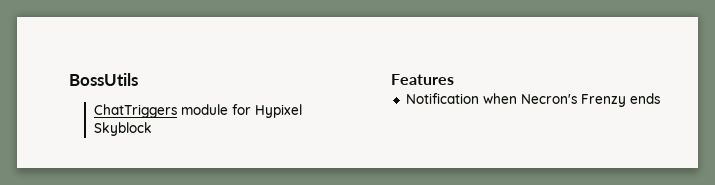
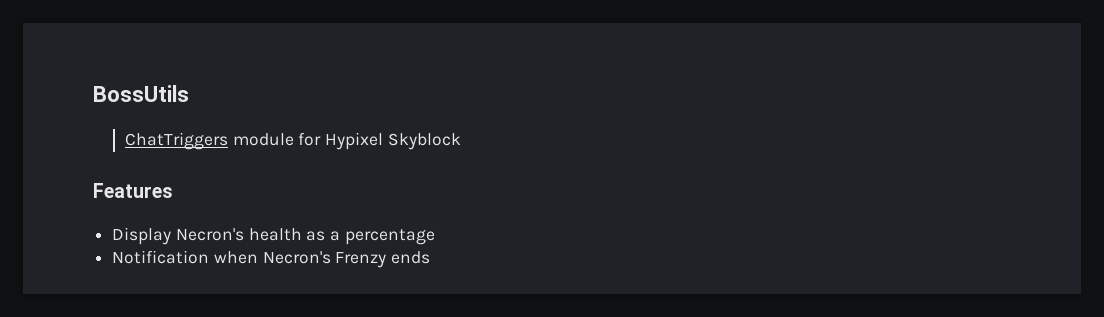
+ Display Necron's health as a percentage

